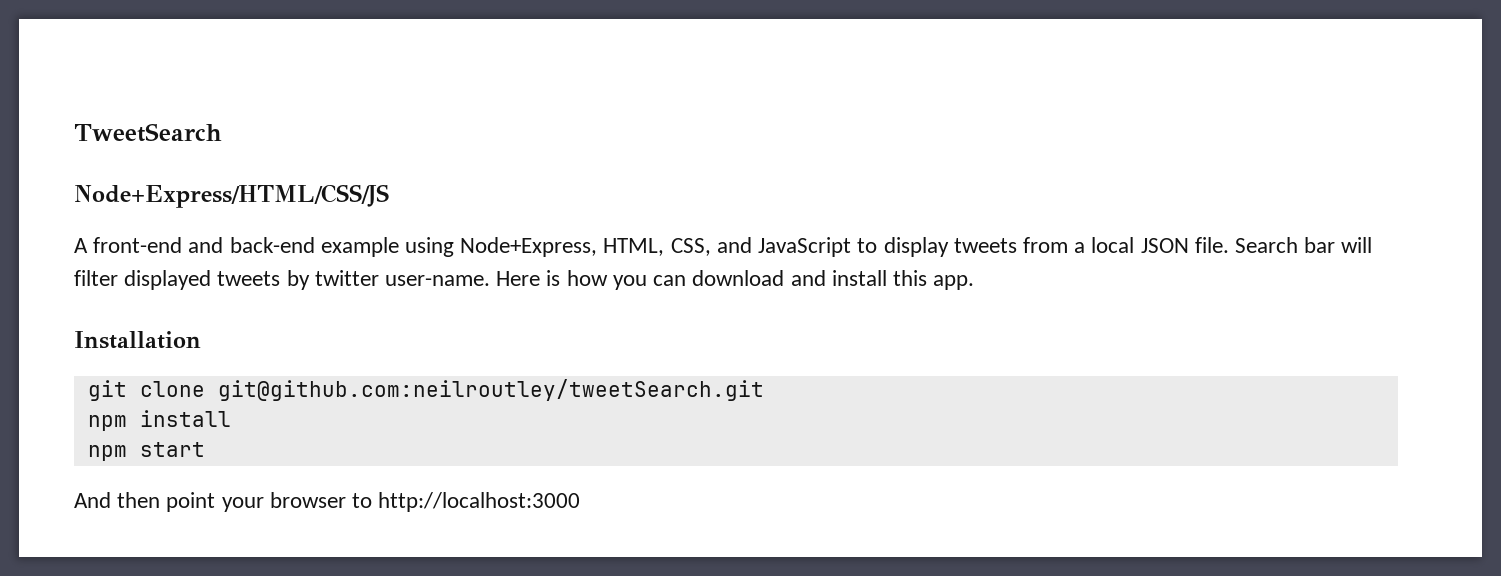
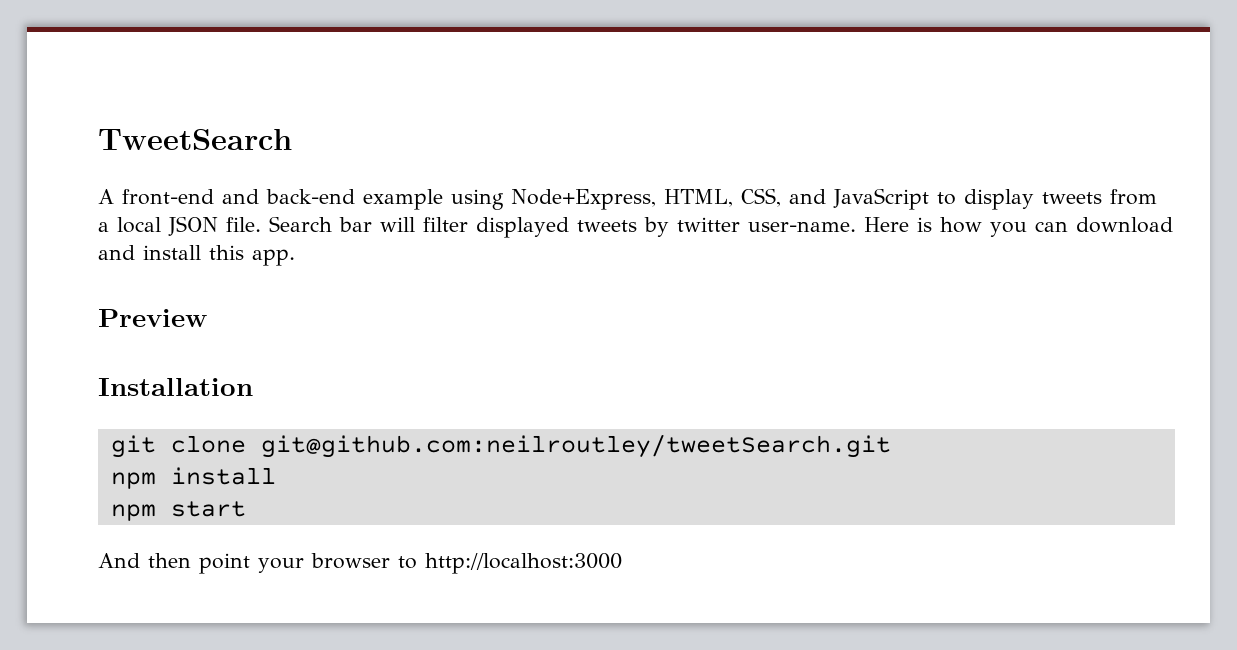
- Node+Express/HTML/CSS/JS
+ Preview

